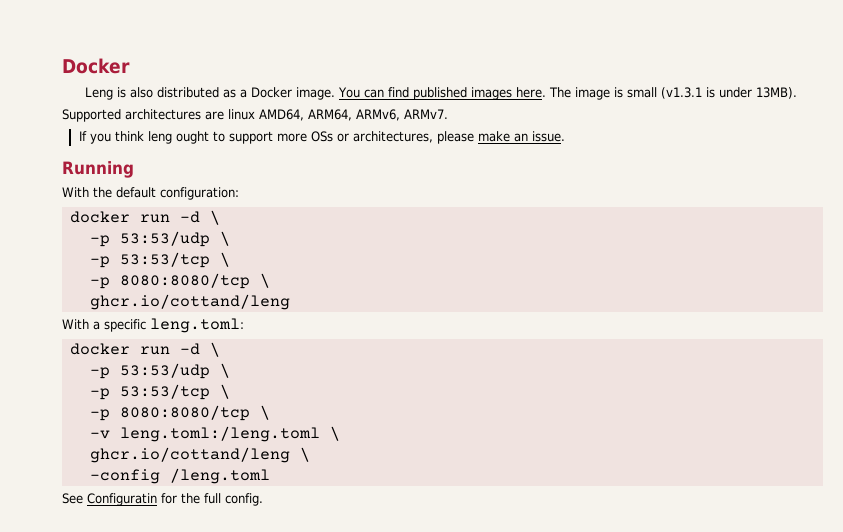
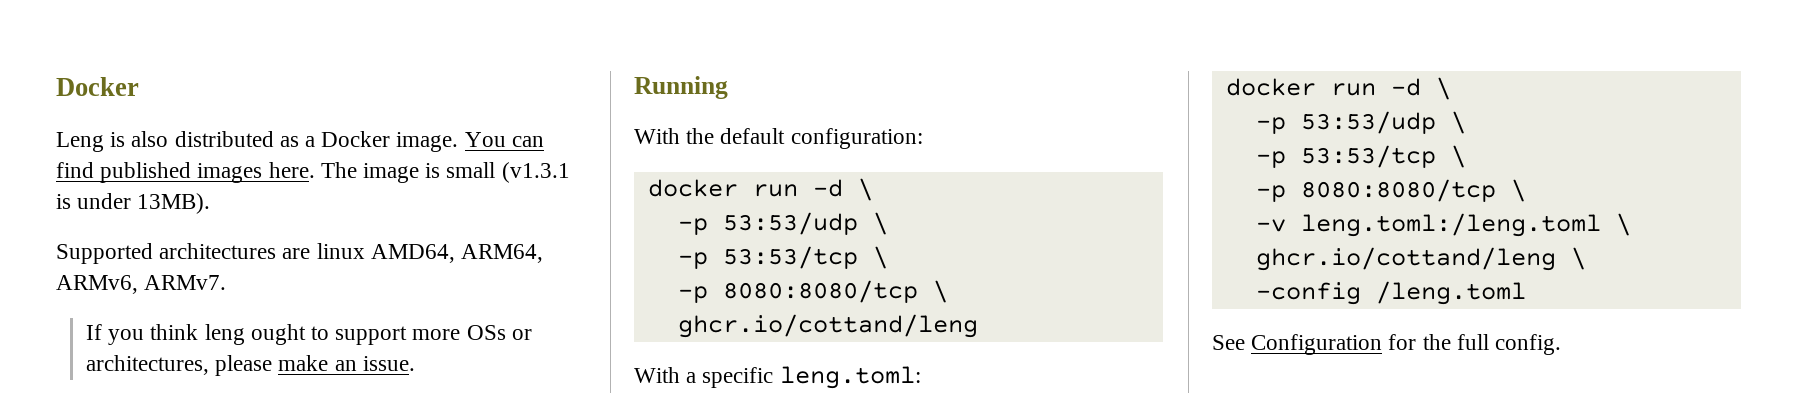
- See Configuratin for the full config.
+ See Configuration for the full config.

